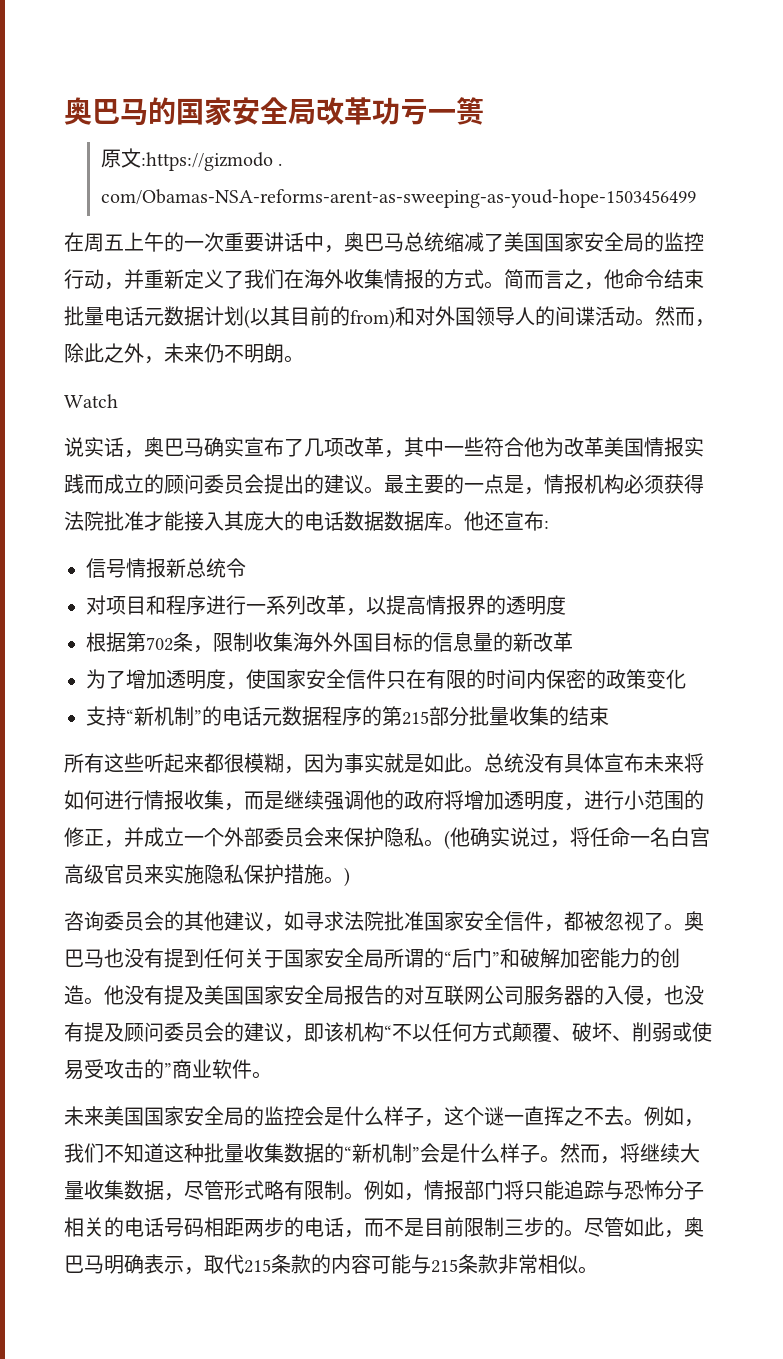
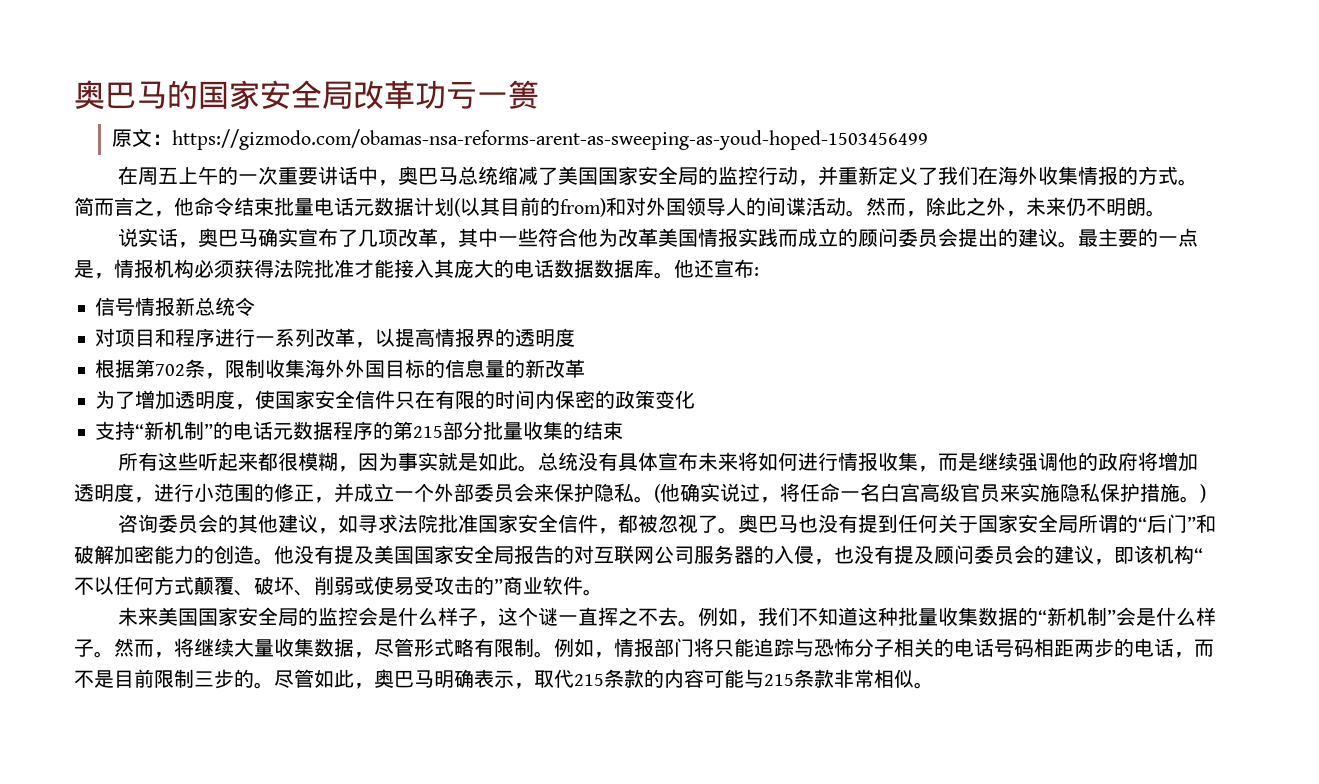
- 原文:https://gizmodo . com/Obamas-NSA-reforms-arent-as-sweeping-as-youd-hope-1503456499
+ 原文：https://gizmodo.com/obamas-nsa-reforms-arent-as-sweeping-as-youd-hoped-1503456499
- Watch

